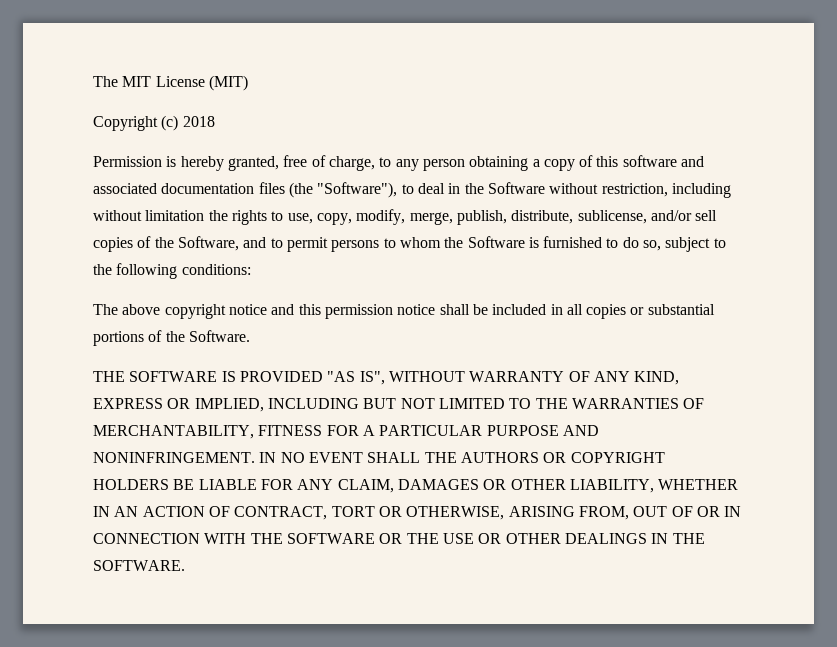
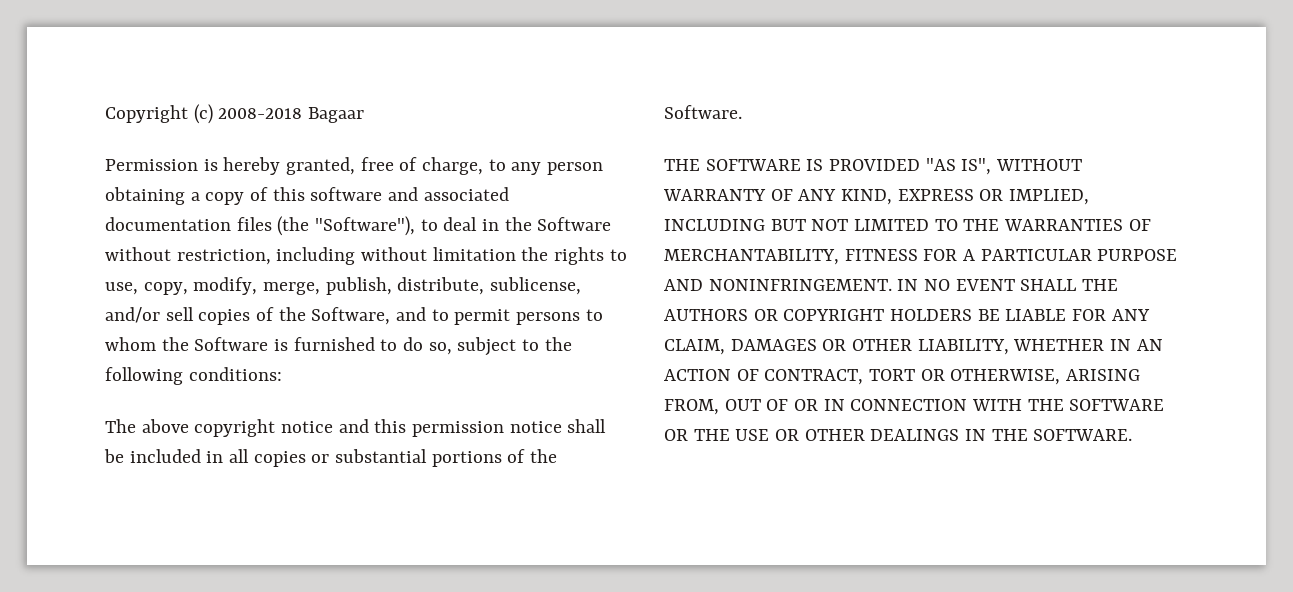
- The MIT License (MIT)
- Copyright (c) 2018
+ Copyright (c) 2008-2018 Bagaar

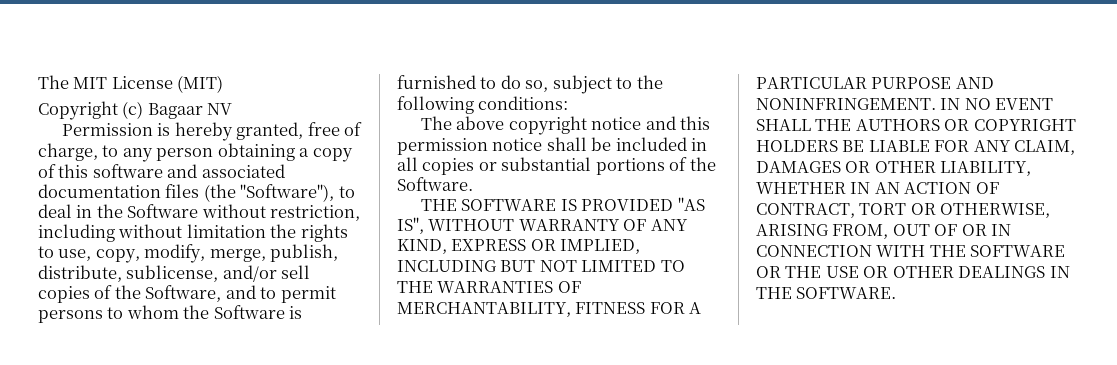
+ The MIT License (MIT)
- Copyright (c) 2008-2018 Bagaar
+ Copyright (c) Bagaar NV

